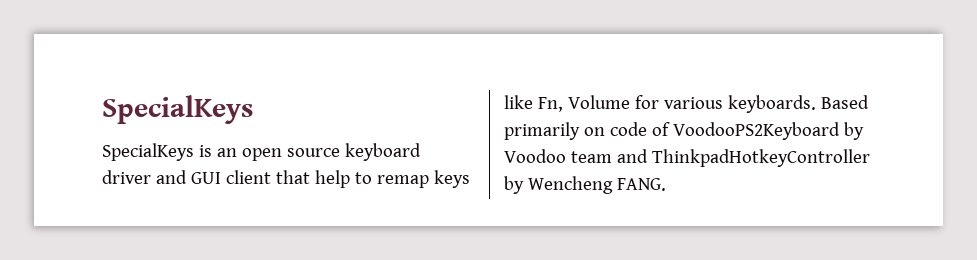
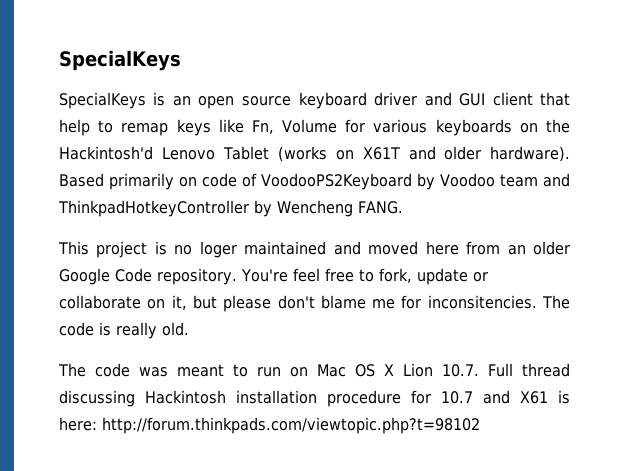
- SpecialKeys is an open source keyboard driver and GUI client that help to remap keys like Fn, Volume for various keyboards.
+ SpecialKeys is an open source keyboard driver and GUI client that help to remap keys like Fn, Volume for various keyboards on the Hackintosh'd Lenovo Tablet (works on X61T and older hardware).
+ This project is no loger maintained and moved here from an older Google Code repository. You're feel free to fork, update or collaborate on it, but please don't blame me for inconsitencies. The code is really old.
+ The code was meant to run on Mac OS X Lion 10.7. Full thread discussing Hackintosh installation procedure for 10.7 and X61 is here: http://forum.thinkpads.com/viewtopic.php?t=98102

